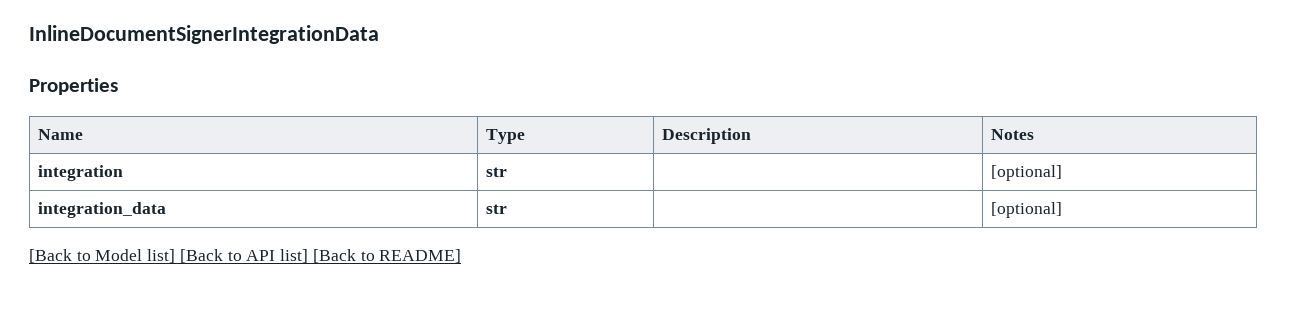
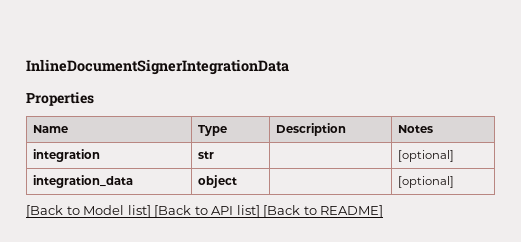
- integration_data | str | | [optional]
+ integration_data | object | | [optional]

